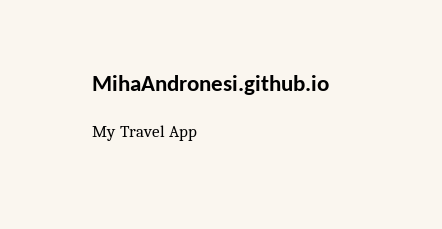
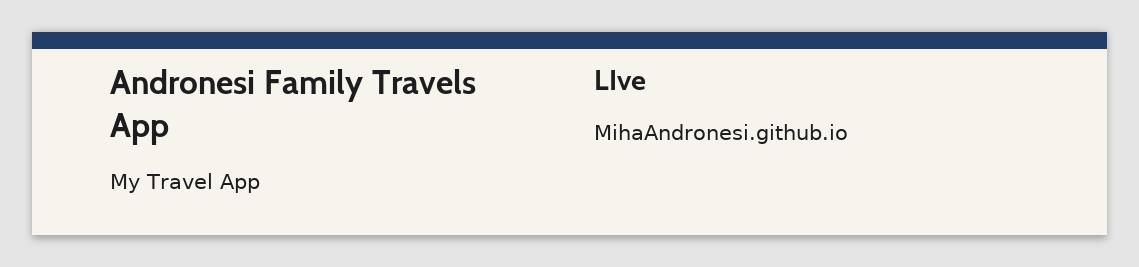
- MihaAndronesi.github.io
+ Andronesi Family Travels App
+ LIve
+ MihaAndronesi.github.io

